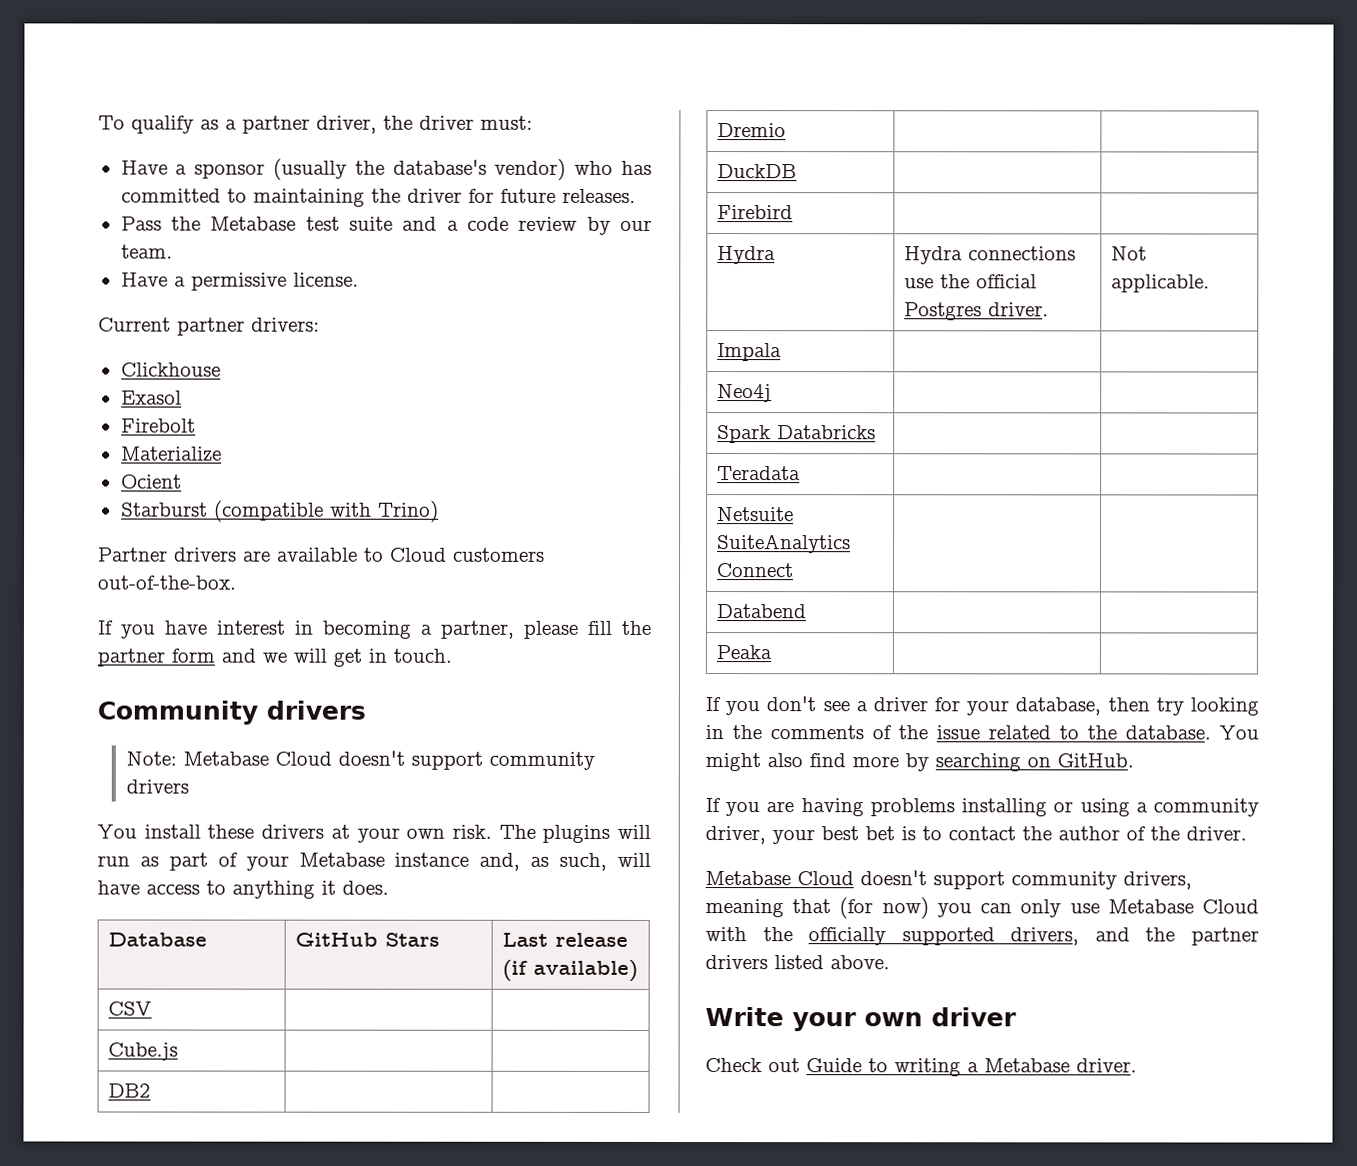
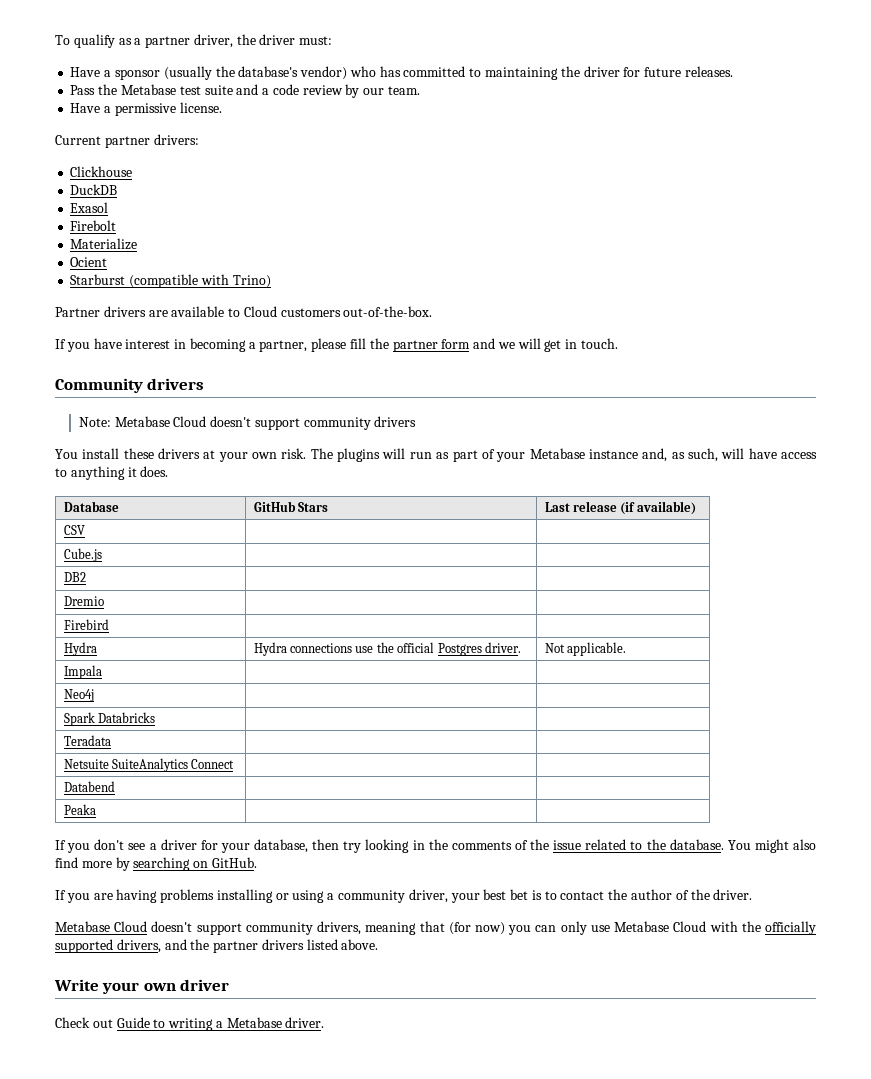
+ DuckDB
- DuckDB | |

